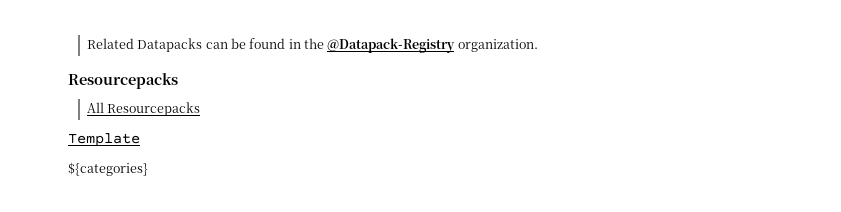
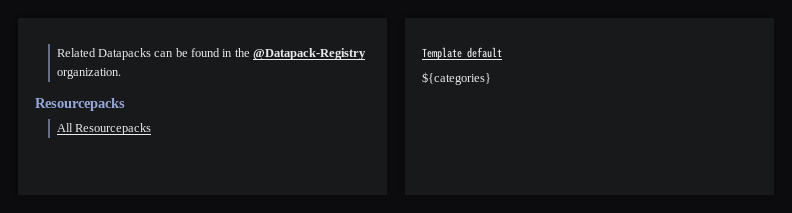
- Template
+ Template default

